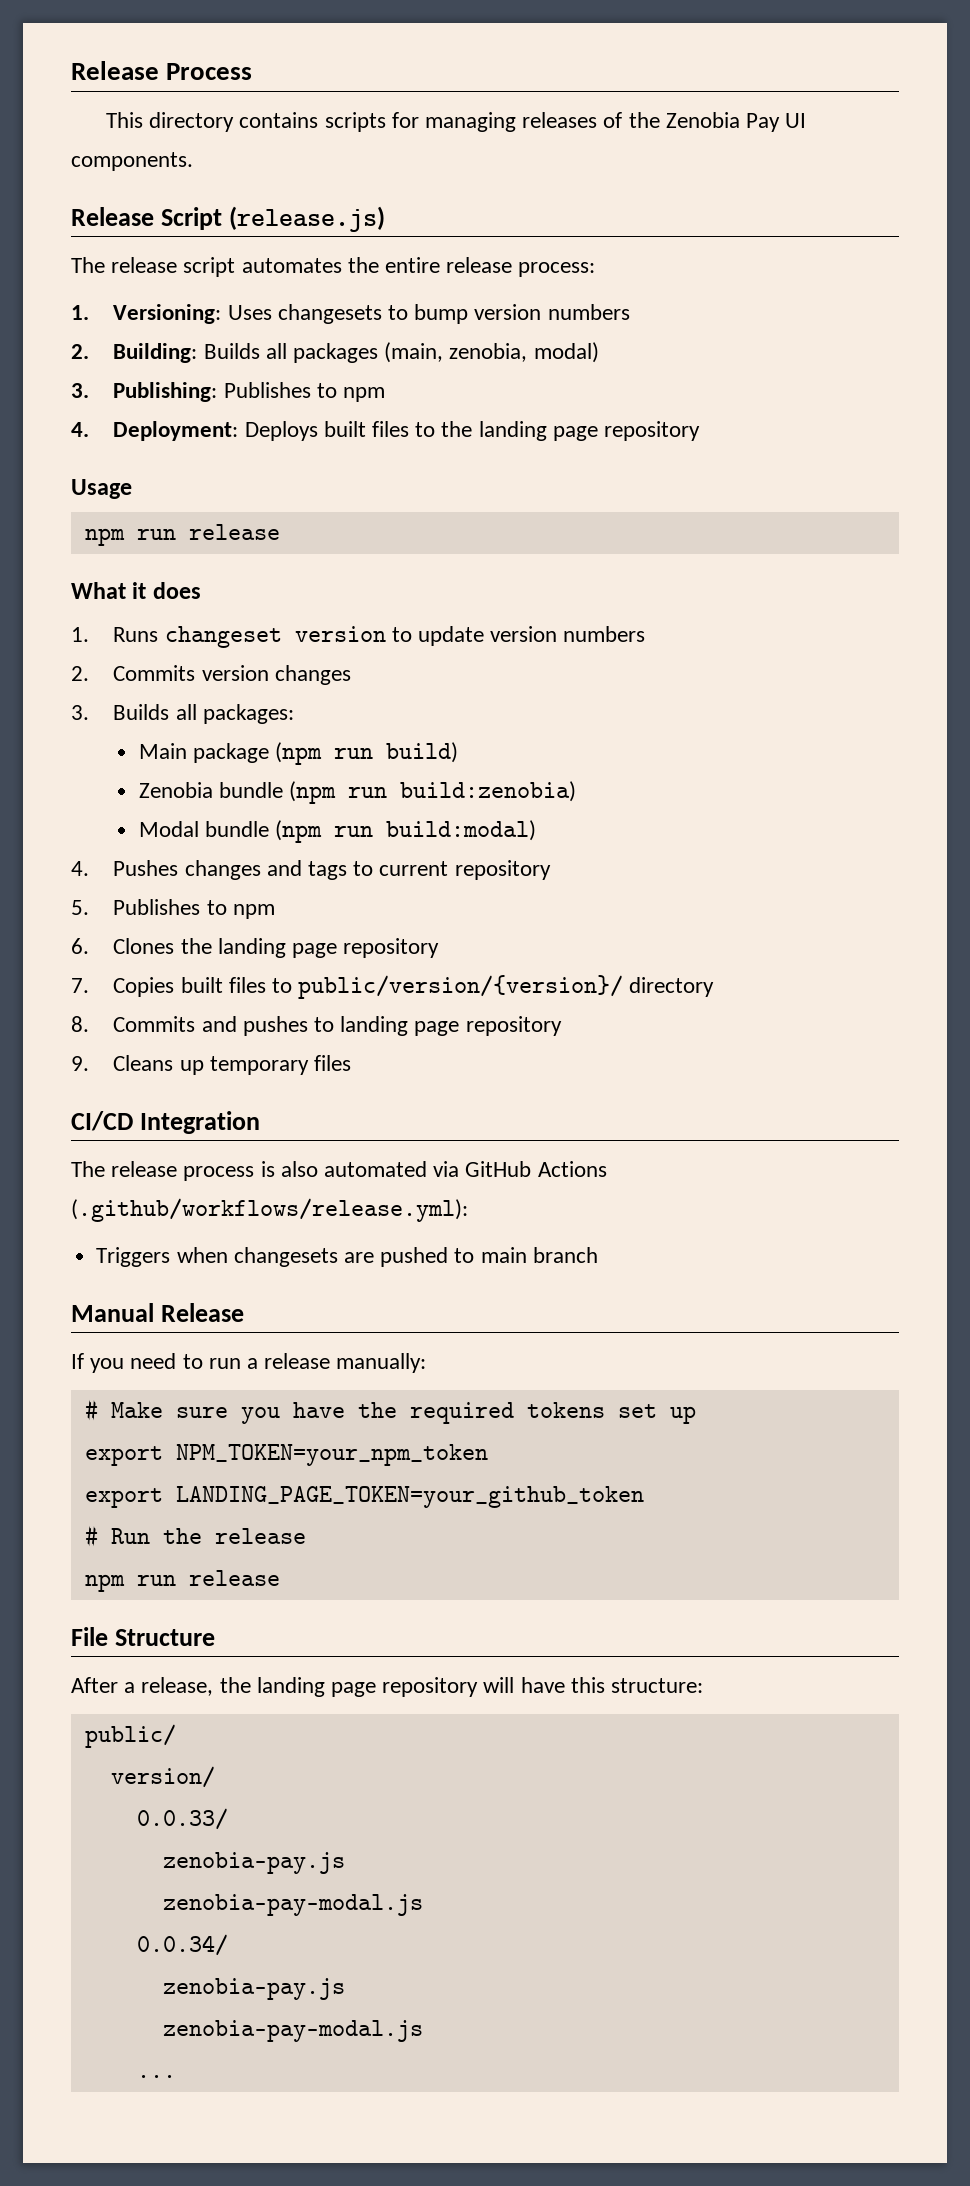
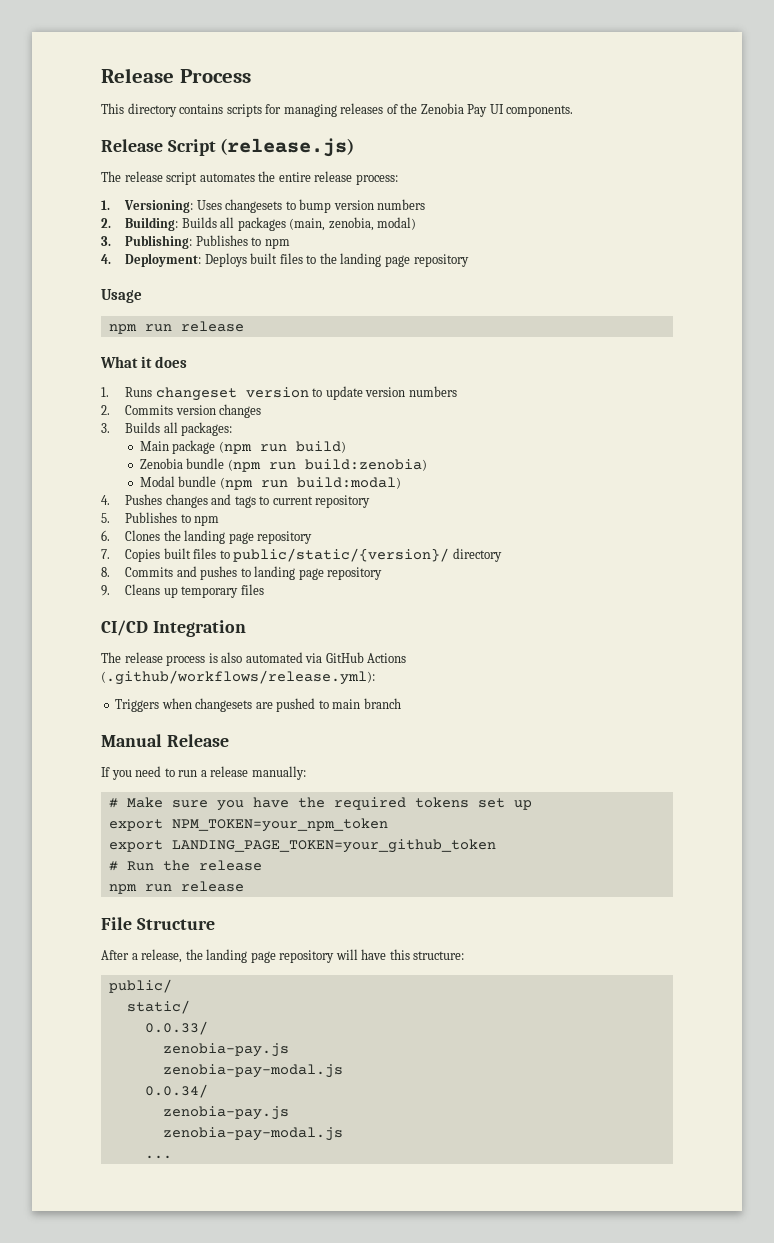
- 7. Copies built files to public/version/{version}/ directory
+ 7. Copies built files to public/static/{version}/ directory
- version/
+ static/

